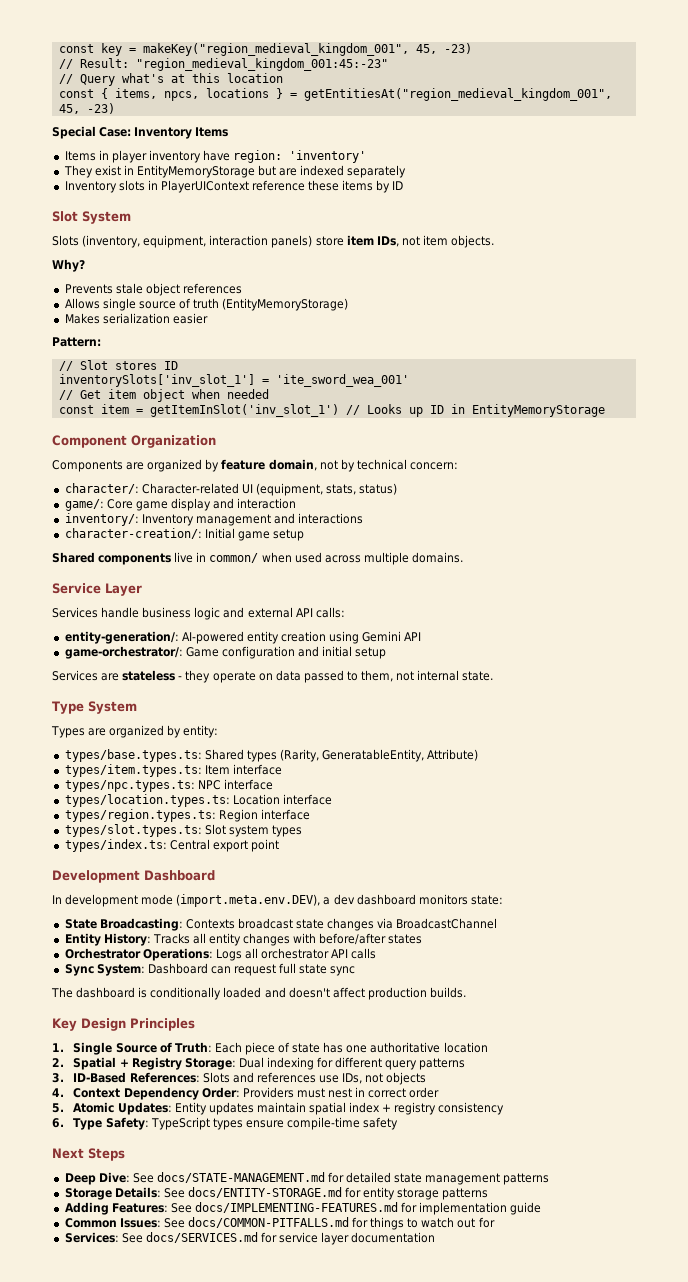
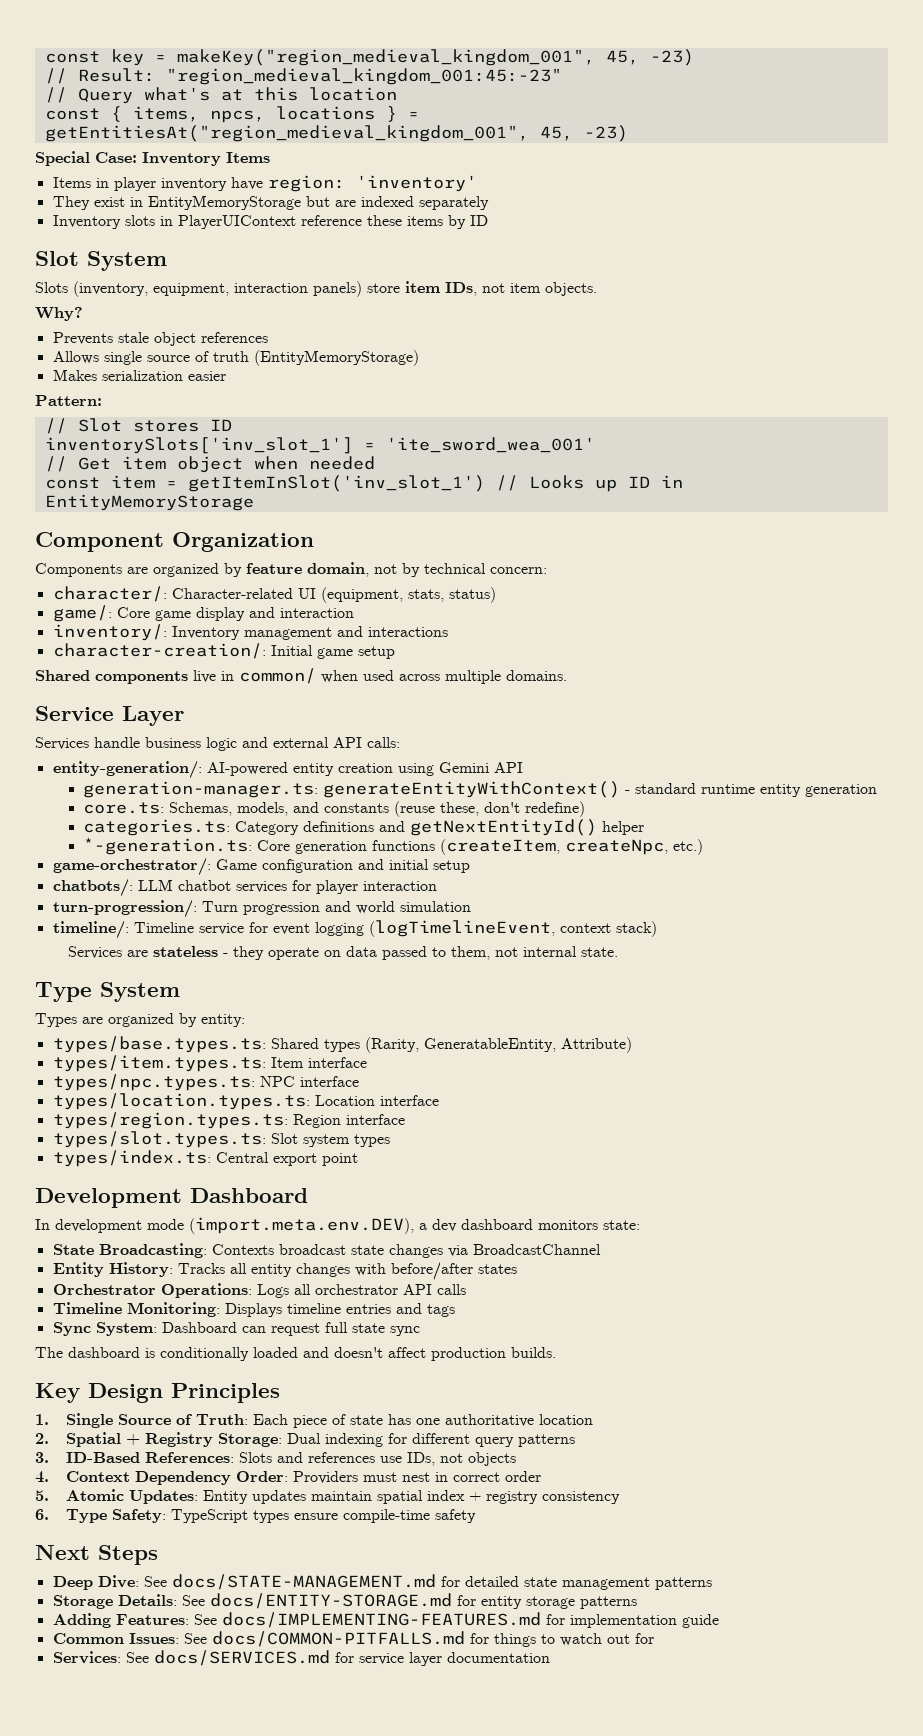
+ generation-manager.ts: generateEntityWithContext() - standard runtime entity generation
+ core.ts: Schemas, models, and constants (reuse these, don't redefine)
+ categories.ts: Category definitions and getNextEntityId() helper
+ *-generation.ts: Core generation functions (createItem, createNpc, etc.)
+ chatbots/: LLM chatbot services for player interaction
+ turn-progression/: Turn progression and world simulation
+ timeline/: Timeline service for event logging (logTimelineEvent, context stack)
+ Timeline Monitoring: Displays timeline entries and tags

